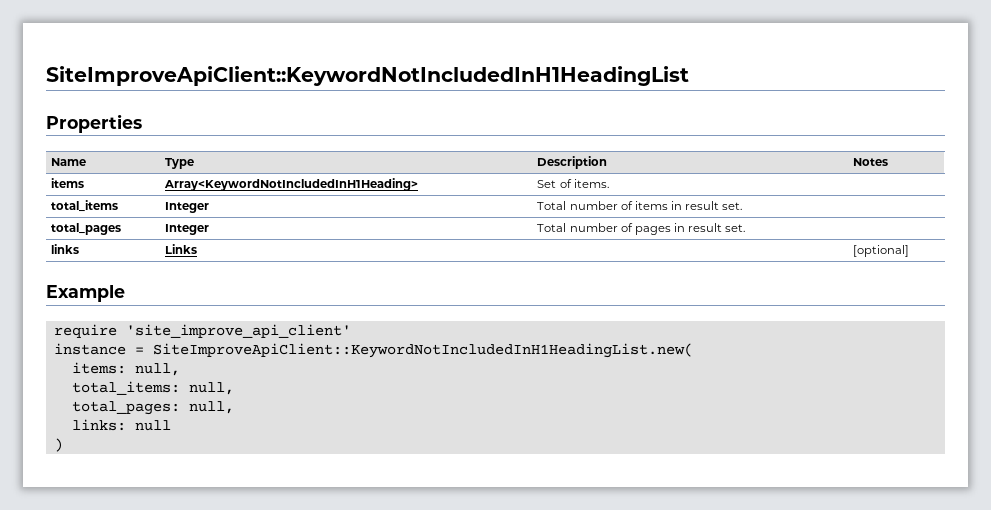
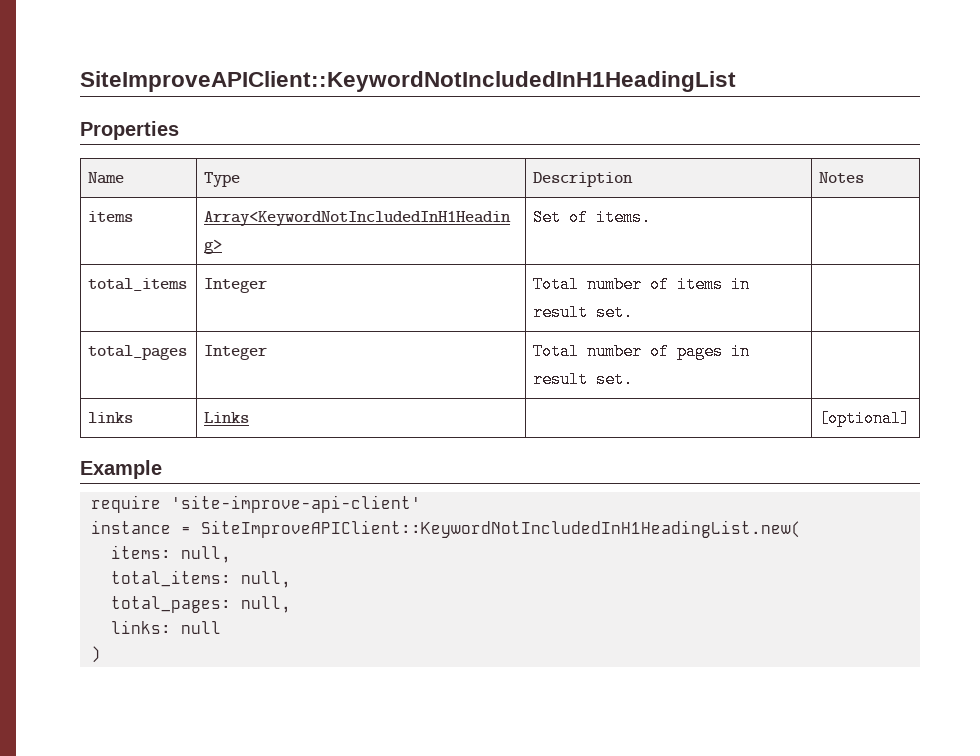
- SiteImproveApiClient::KeywordNotIncludedInH1HeadingList
+ SiteImproveAPIClient::KeywordNotIncludedInH1HeadingList
- require 'site_improve_api_client'
+ require 'site-improve-api-client'
- instance = SiteImproveApiClient::KeywordNotIncludedInH1HeadingList.new(
+ instance = SiteImproveAPIClient::KeywordNotIncludedInH1HeadingList.new(

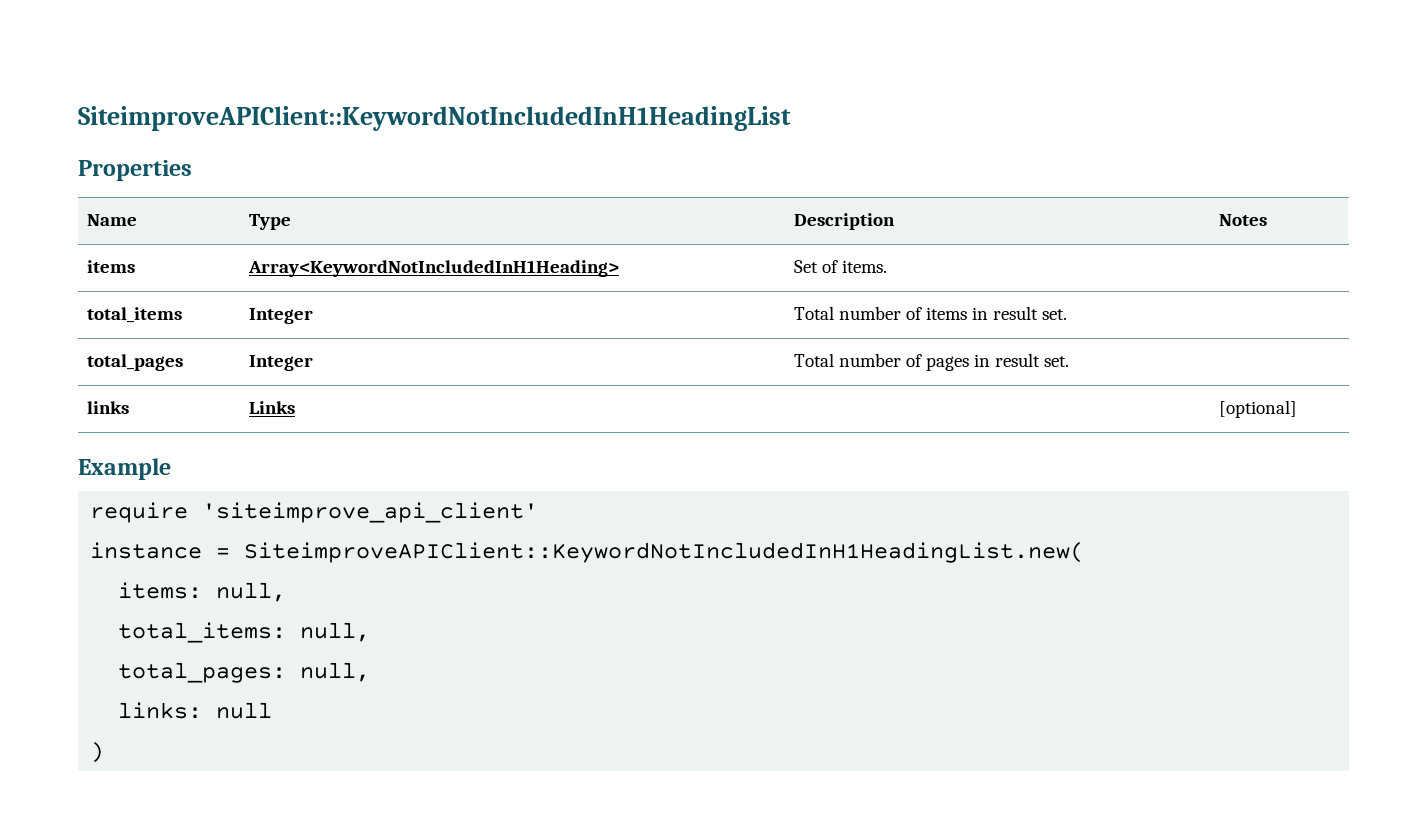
- SiteImproveAPIClient::KeywordNotIncludedInH1HeadingList
+ SiteimproveAPIClient::KeywordNotIncludedInH1HeadingList
- require 'site-improve-api-client'
+ require 'siteimprove_api_client'
- instance = SiteImproveAPIClient::KeywordNotIncludedInH1HeadingList.new(
+ instance = SiteimproveAPIClient::KeywordNotIncludedInH1HeadingList.new(

